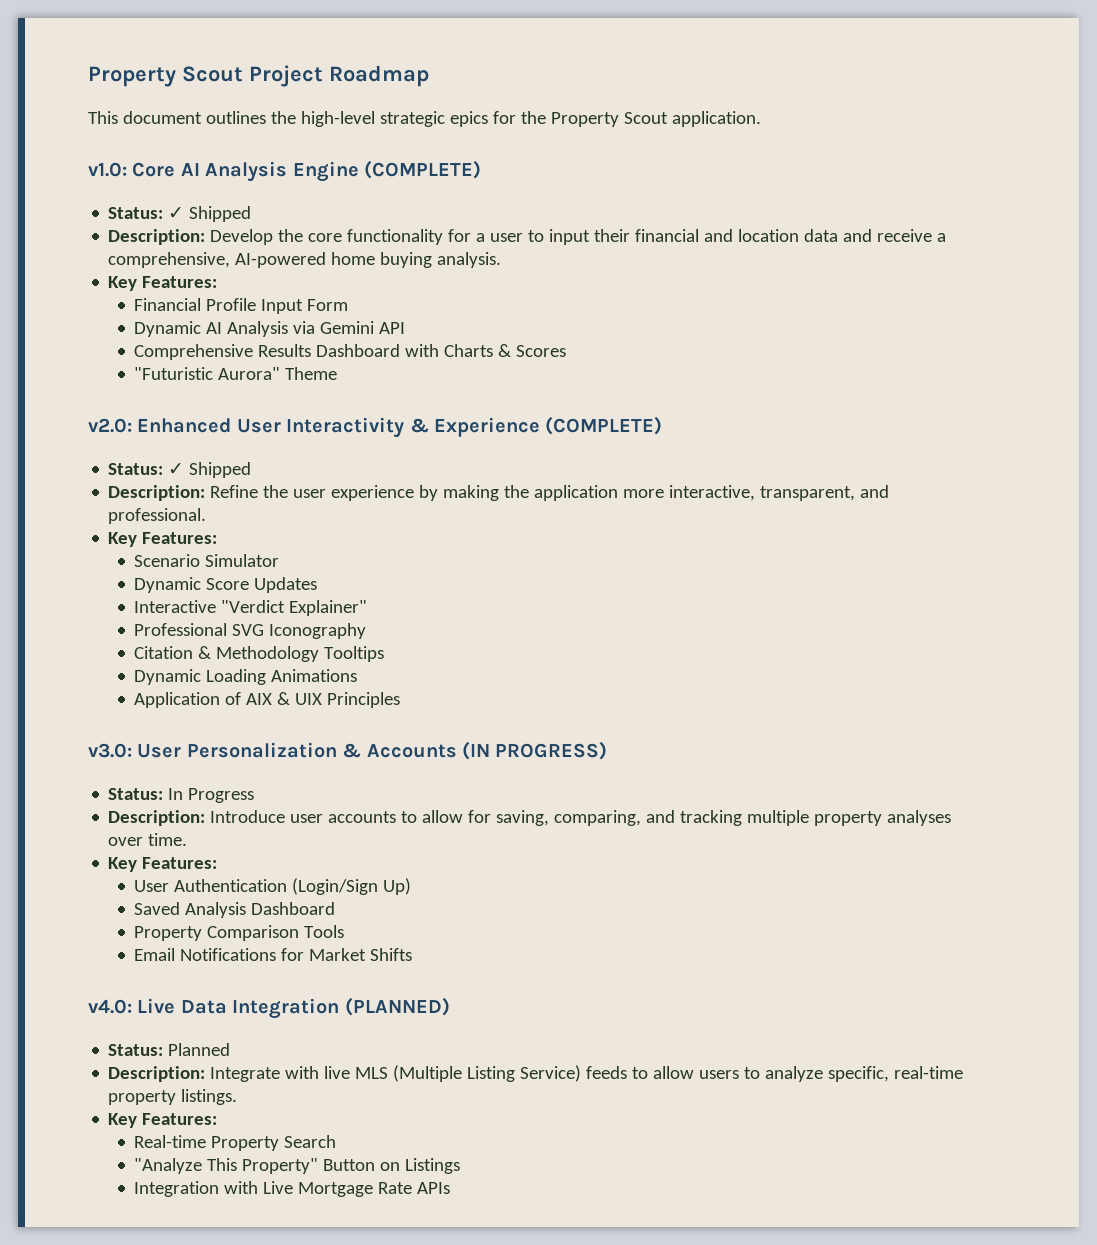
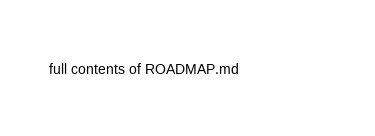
- Property Scout Project Roadmap
- This document outlines the high-level strategic epics for the Property Scout application.
- v1.0: Core AI Analysis Engine (COMPLETE)
- Status: ✓ Shipped
- Description: Develop the core functionality for a user to input their financial and location data and receive a comprehensive, AI-powered home buying analysis.
- Key Features:
- Financial Profile Input Form
- Dynamic AI Analysis via Gemini API
- Comprehensive Results Dashboard with Charts & Scores
- "Futuristic Aurora" Theme
- v2.0: Enhanced User Interactivity & Experience (COMPLETE)
- Status: ✓ Shipped
- Description: Refine the user experience by making the application more interactive, transparent, and professional.
- Key Features:
- Scenario Simulator
- Dynamic Score Updates
- Interactive "Verdict Explainer"
- Professional SVG Iconography
- Citation & Methodology Tooltips
- Dynamic Loading Animations
- Application of AIX & UIX Principles
- v3.0: User Personalization & Accounts (IN PROGRESS)
- Status: In Progress
- Description: Introduce user accounts to allow for saving, comparing, and tracking multiple property analyses over time.
- Key Features:
- User Authentication (Login/Sign Up)
- Saved Analysis Dashboard
- Property Comparison Tools
- Email Notifications for Market Shifts
- v4.0: Live Data Integration (PLANNED)
- Status: Planned
- Description: Integrate with live MLS (Multiple Listing Service) feeds to allow users to analyze specific, real-time property listings.
- Key Features:
- Real-time Property Search
- "Analyze This Property" Button on Listings
- Integration with Live Mortgage Rate APIs
+ full contents of ROADMAP.md

